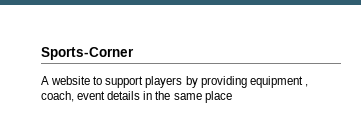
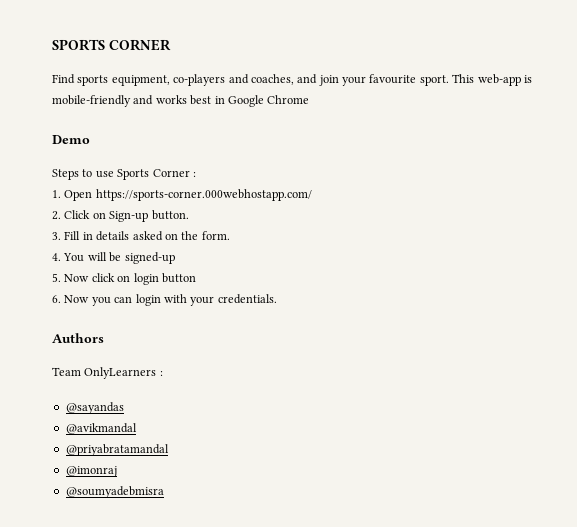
- Sports-Corner
- A website to support players by providing equipment , coach, event details in the same place
+ SPORTS CORNER
+ Find sports equipment, co-players and coaches, and join your favourite sport. This web-app is mobile-friendly and works best in Google Chrome
+ Demo
+ Steps to use Sports Corner :
+ 1. Open https://sports-corner.000webhostapp.com/
+ 2. Click on Sign-up button.
+ 3. Fill in details asked on the form.
+ 4. You will be signed-up
+ 5. Now click on login button
+ 6. Now you can login with your credentials.
+ Authors
+ Team OnlyLearners :
+ @sayandas
+ @avikmandal
+ @priyabratamandal
+ @imonraj
+ @soumyadebmisra

